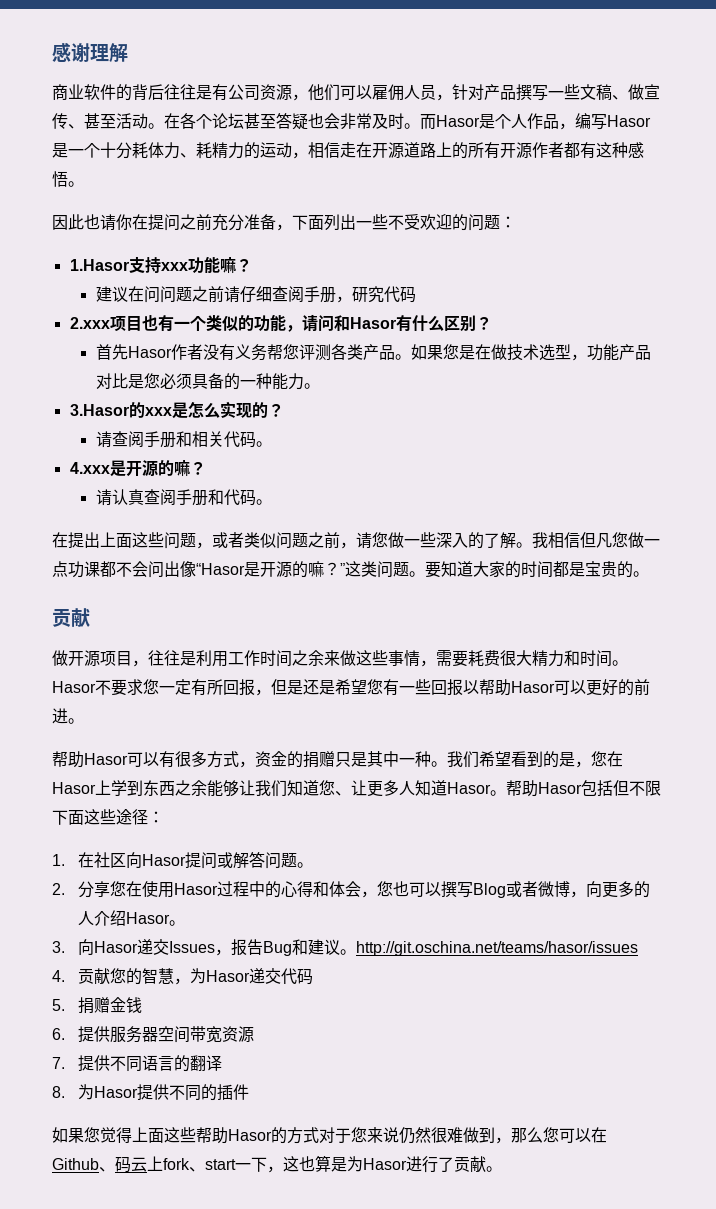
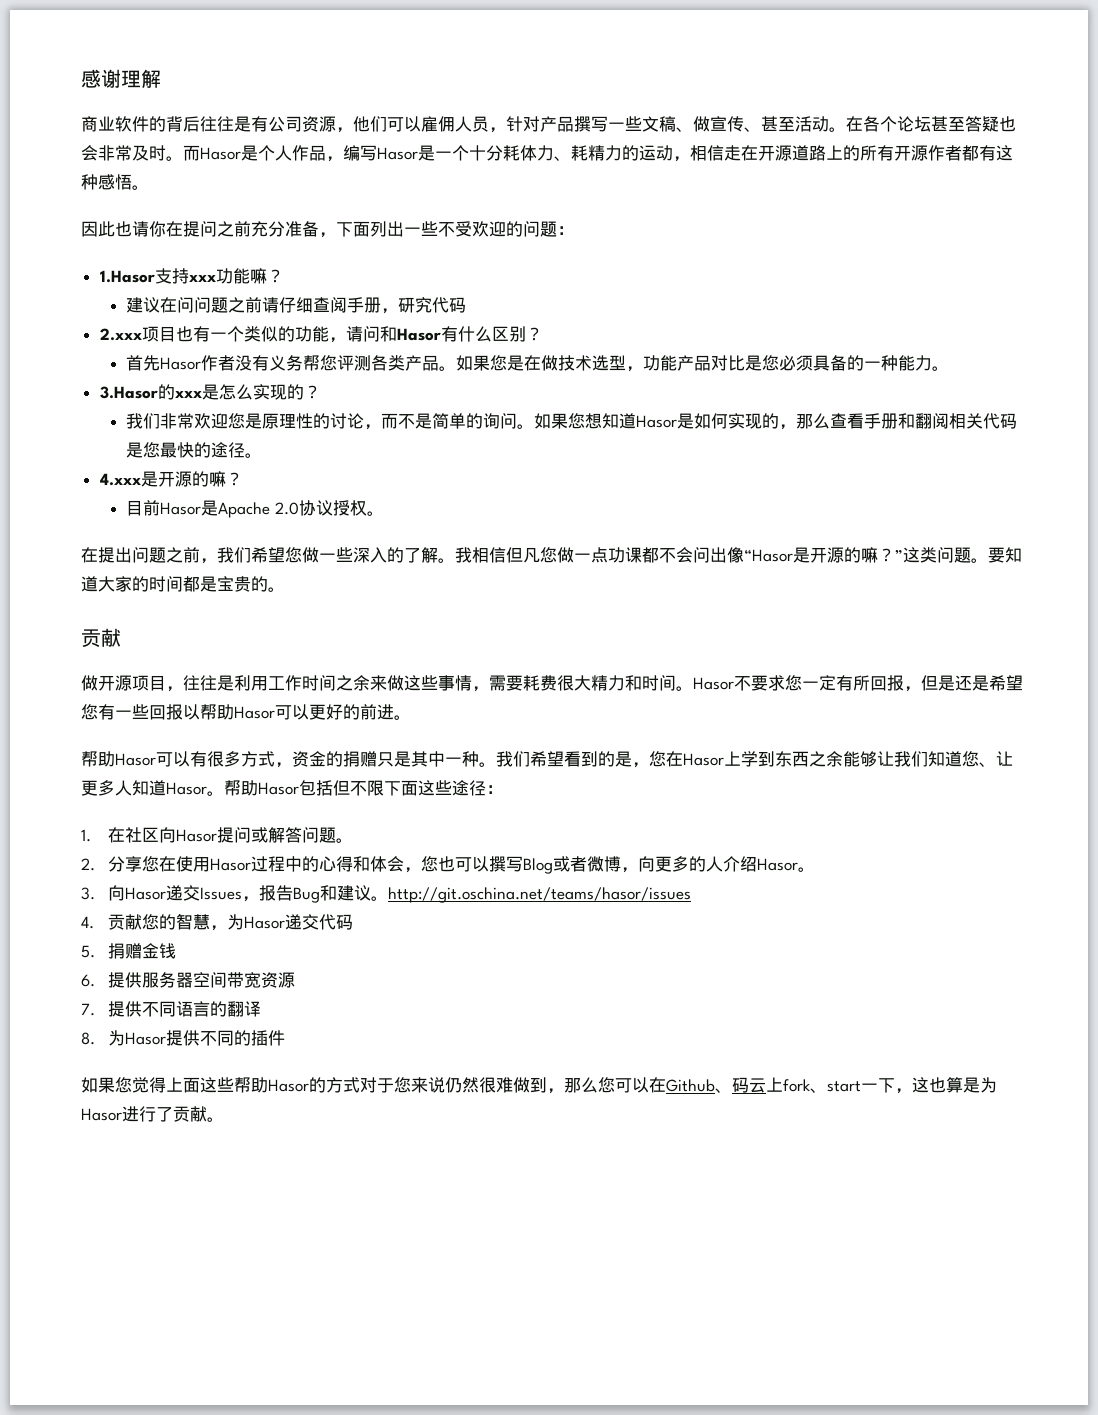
- 请查阅手册和相关代码。
+ 我们非常欢迎您是原理性的讨论，而不是简单的询问。如果您想知道Hasor是如何实现的，那么查看手册和翻阅相关代码是您最快的途径。
- 请认真查阅手册和代码。
- 在提出上面这些问题，或者类似问题之前，请您做一些深入的了解。
+ 目前Hasor是Apache 2.0协议授权。
+ 在提出问题之前，我们希望您做一些深入的了解。

